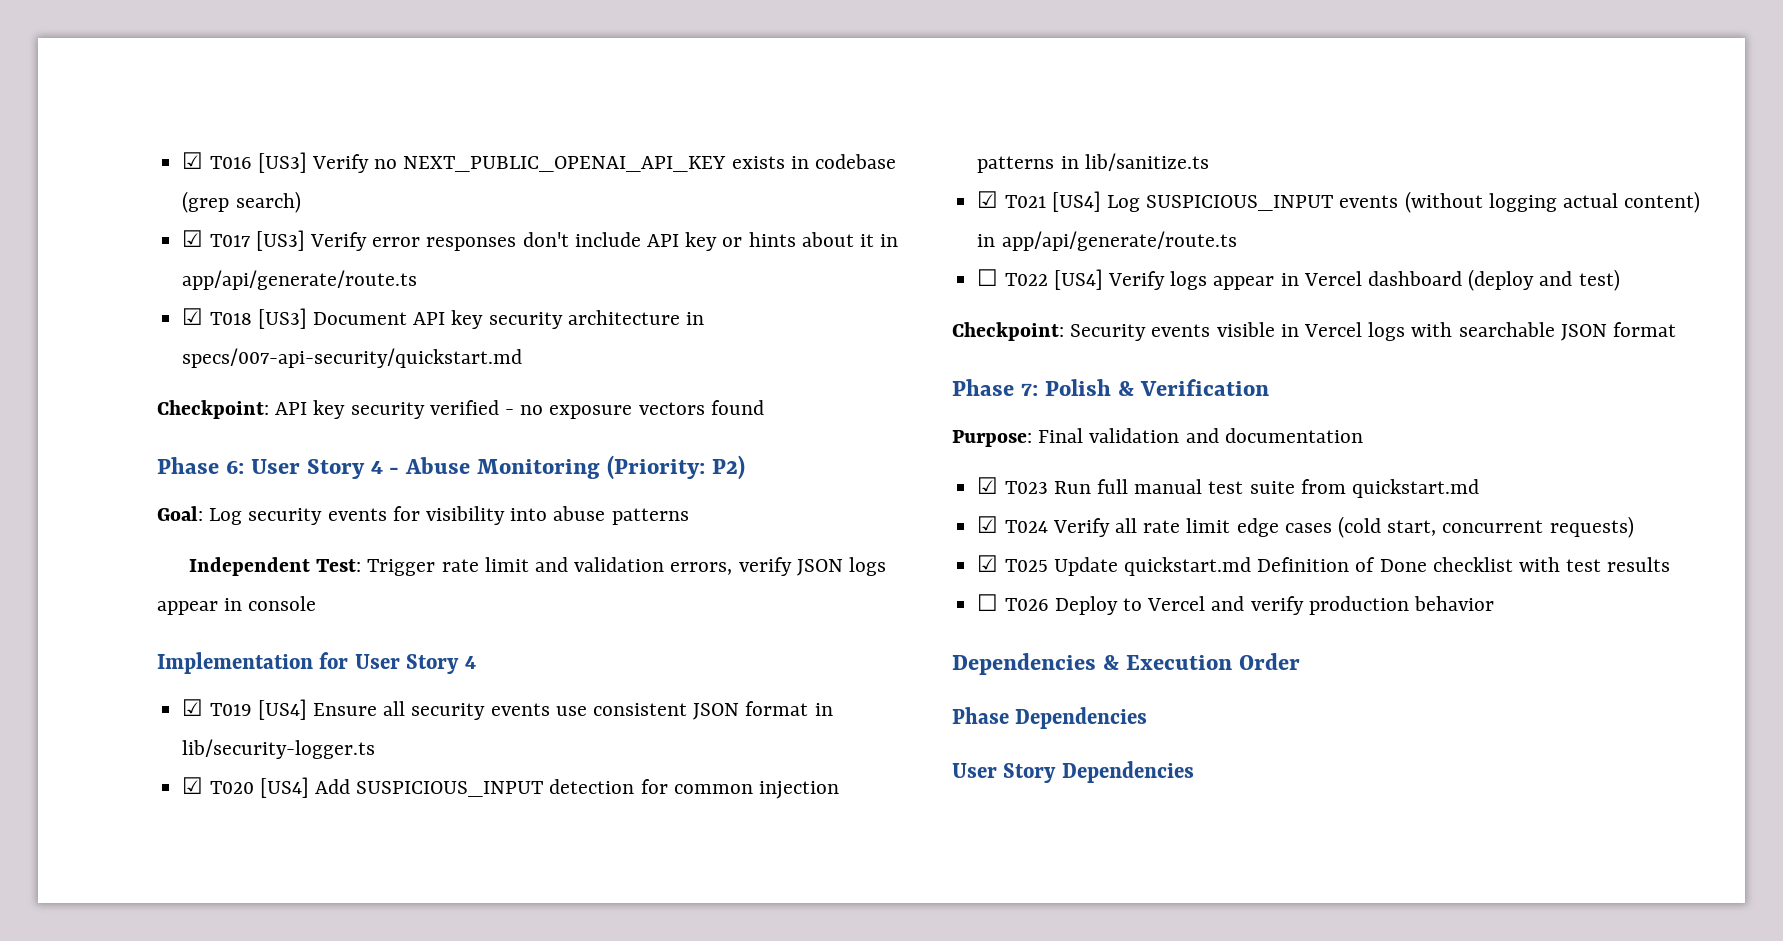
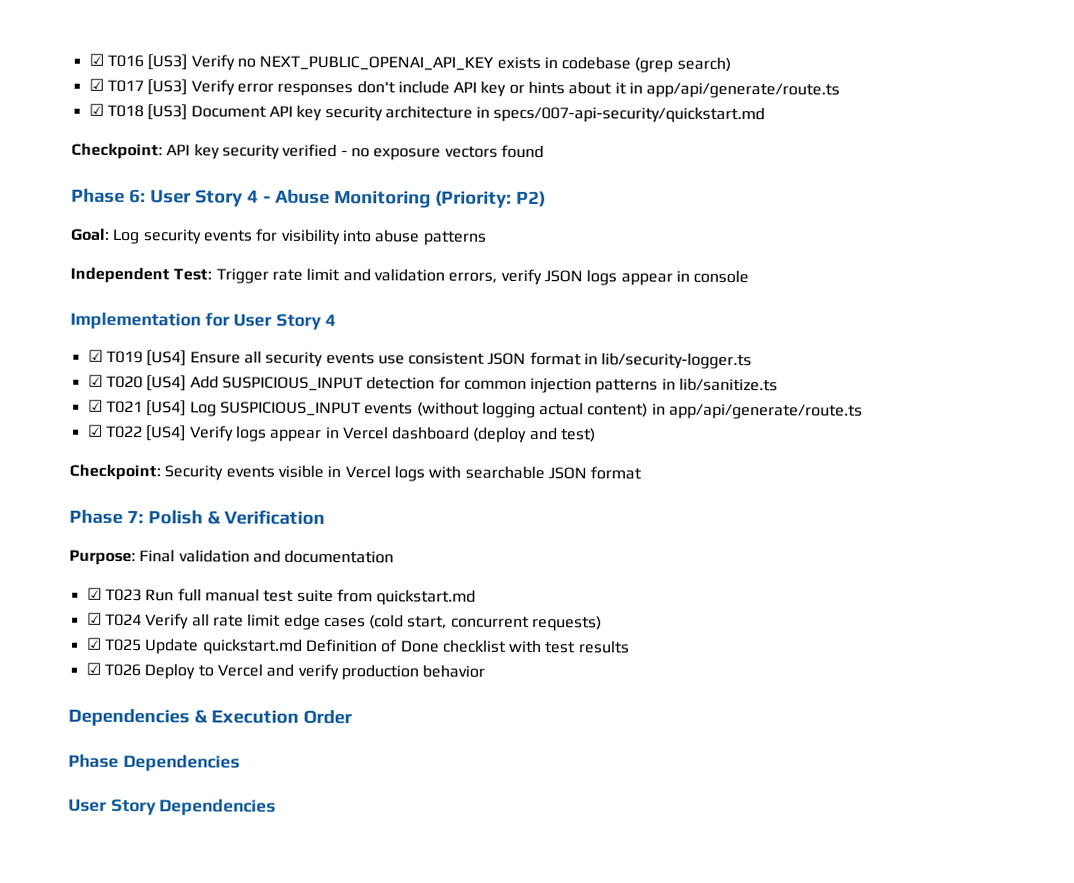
- ☐ T022 [US4] Verify logs appear in Vercel dashboard (deploy and test)
+ ☑ T022 [US4] Verify logs appear in Vercel dashboard (deploy and test)
- ☐ T026 Deploy to Vercel and verify production behavior
+ ☑ T026 Deploy to Vercel and verify production behavior

